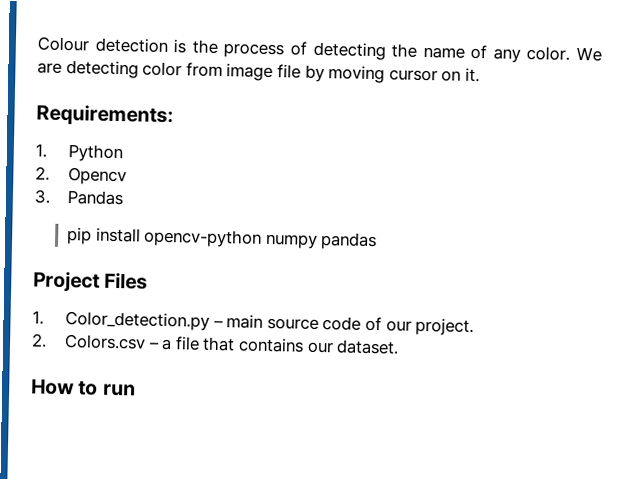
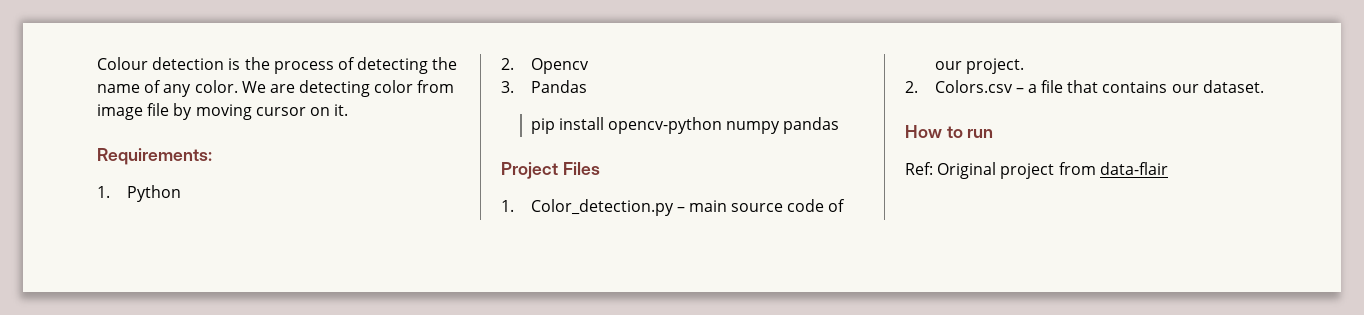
+ Ref: Original project from data-flair

